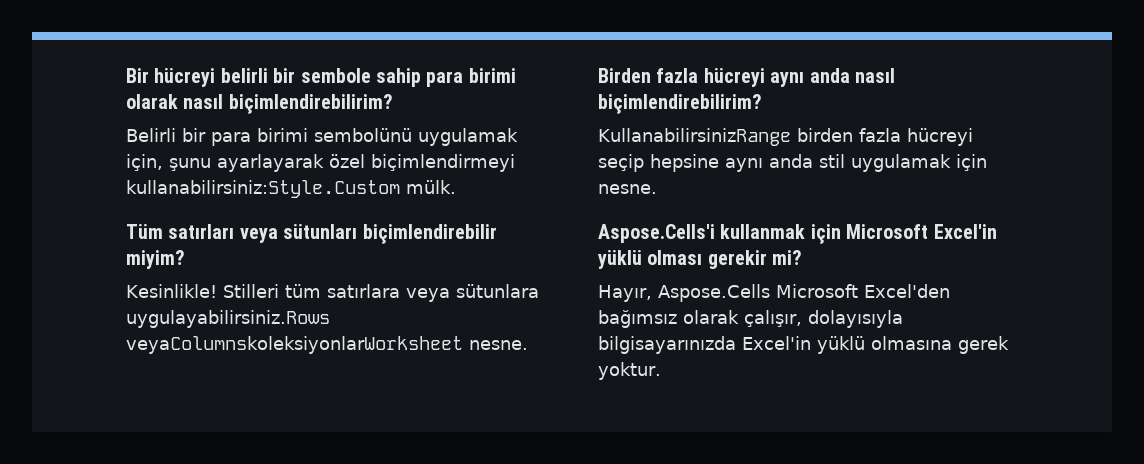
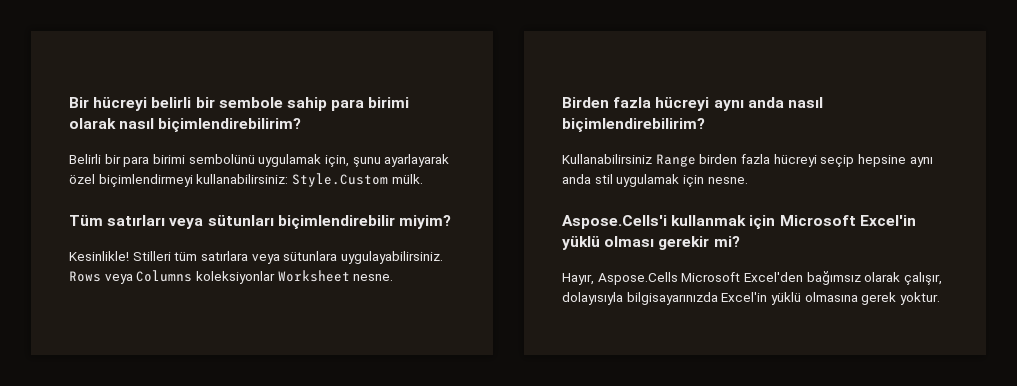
- Belirli bir para birimi sembolünü uygulamak için, şunu ayarlayarak özel biçimlendirmeyi kullanabilirsiniz:Style.Custom mülk.
+ Belirli bir para birimi sembolünü uygulamak için, şunu ayarlayarak özel biçimlendirmeyi kullanabilirsiniz: Style.Custom mülk.
- Stilleri tüm satırlara veya sütunlara uygulayabilirsiniz.Rows veyaColumnskoleksiyonlarWorksheet nesne.
+ Stilleri tüm satırlara veya sütunlara uygulayabilirsiniz. Rows veya Columns koleksiyonlar Worksheet nesne.
- KullanabilirsinizRange birden fazla hücreyi seçip hepsine aynı anda stil uygulamak için nesne.
+ Kullanabilirsiniz Range birden fazla hücreyi seçip hepsine aynı anda stil uygulamak için nesne.

